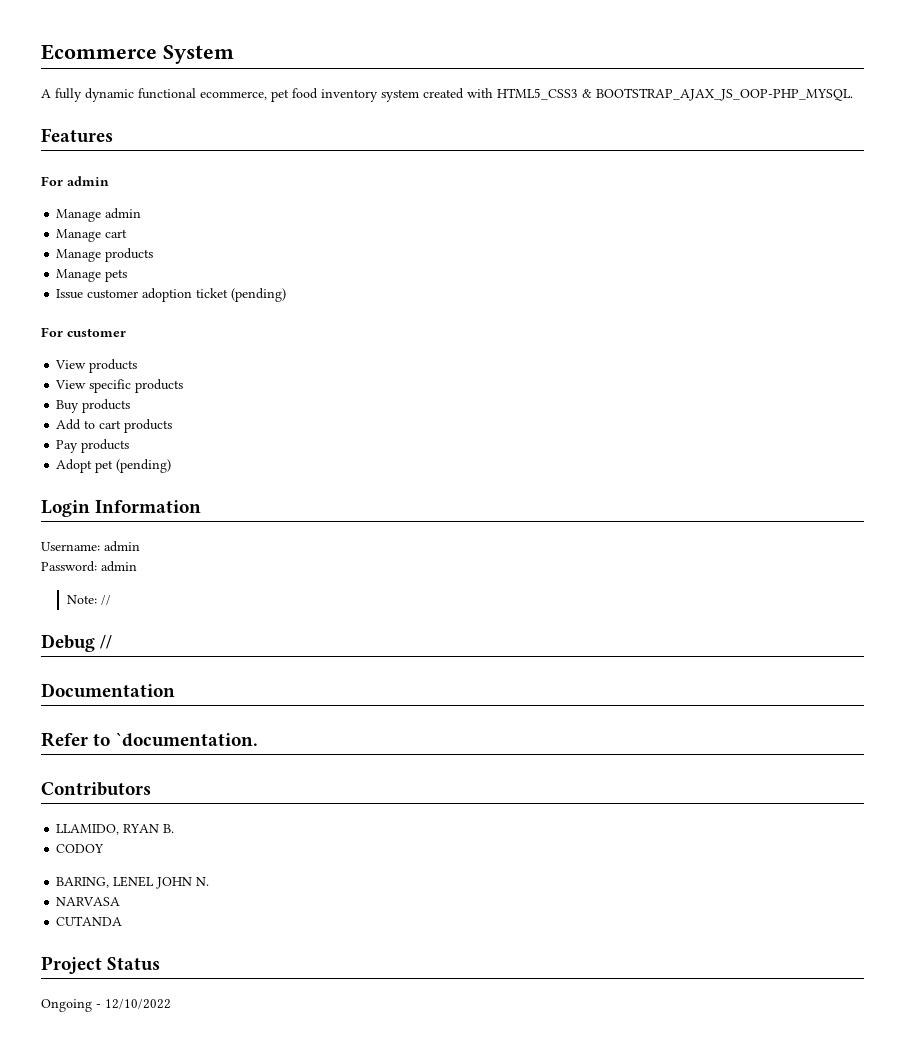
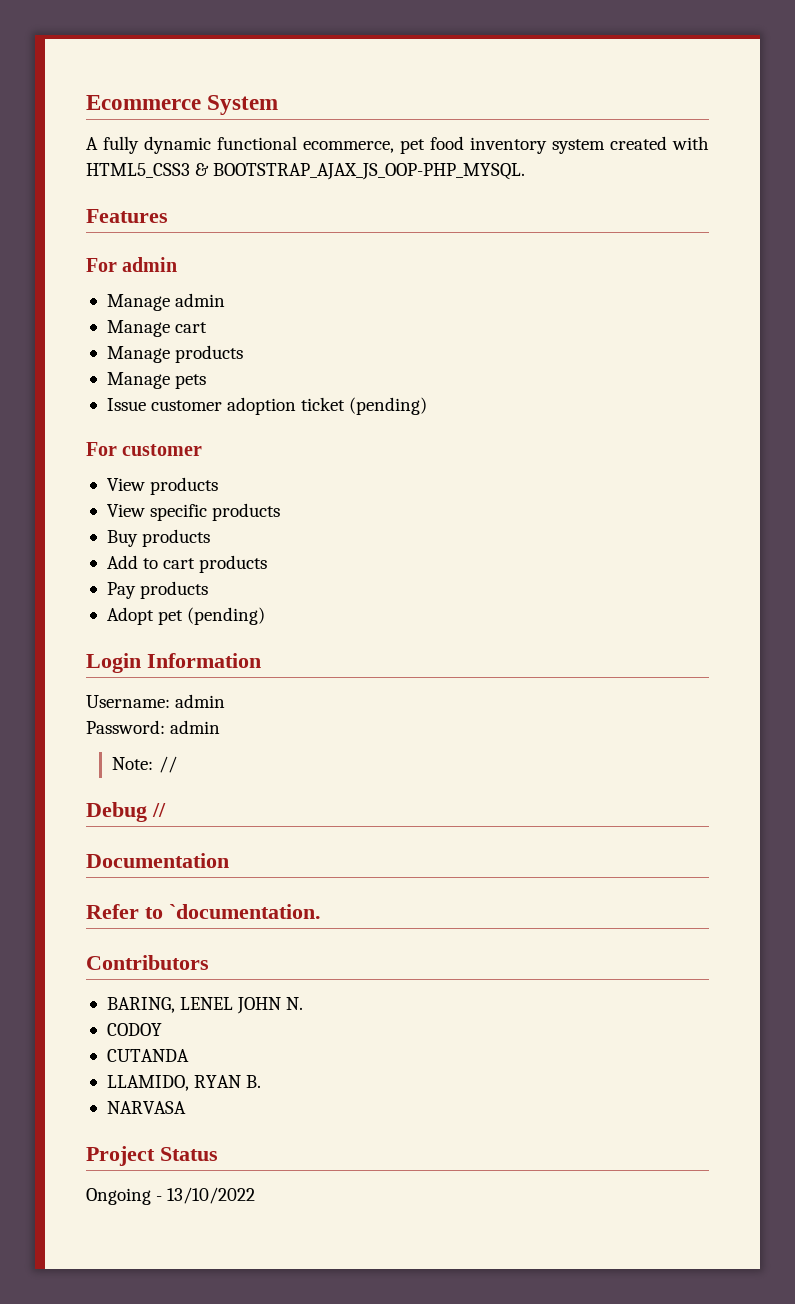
- LLAMIDO, RYAN B.
- CODOY
- NARVASA
+ CODOY
+ LLAMIDO, RYAN B.
+ NARVASA
- Ongoing - 12/10/2022
+ Ongoing - 13/10/2022

